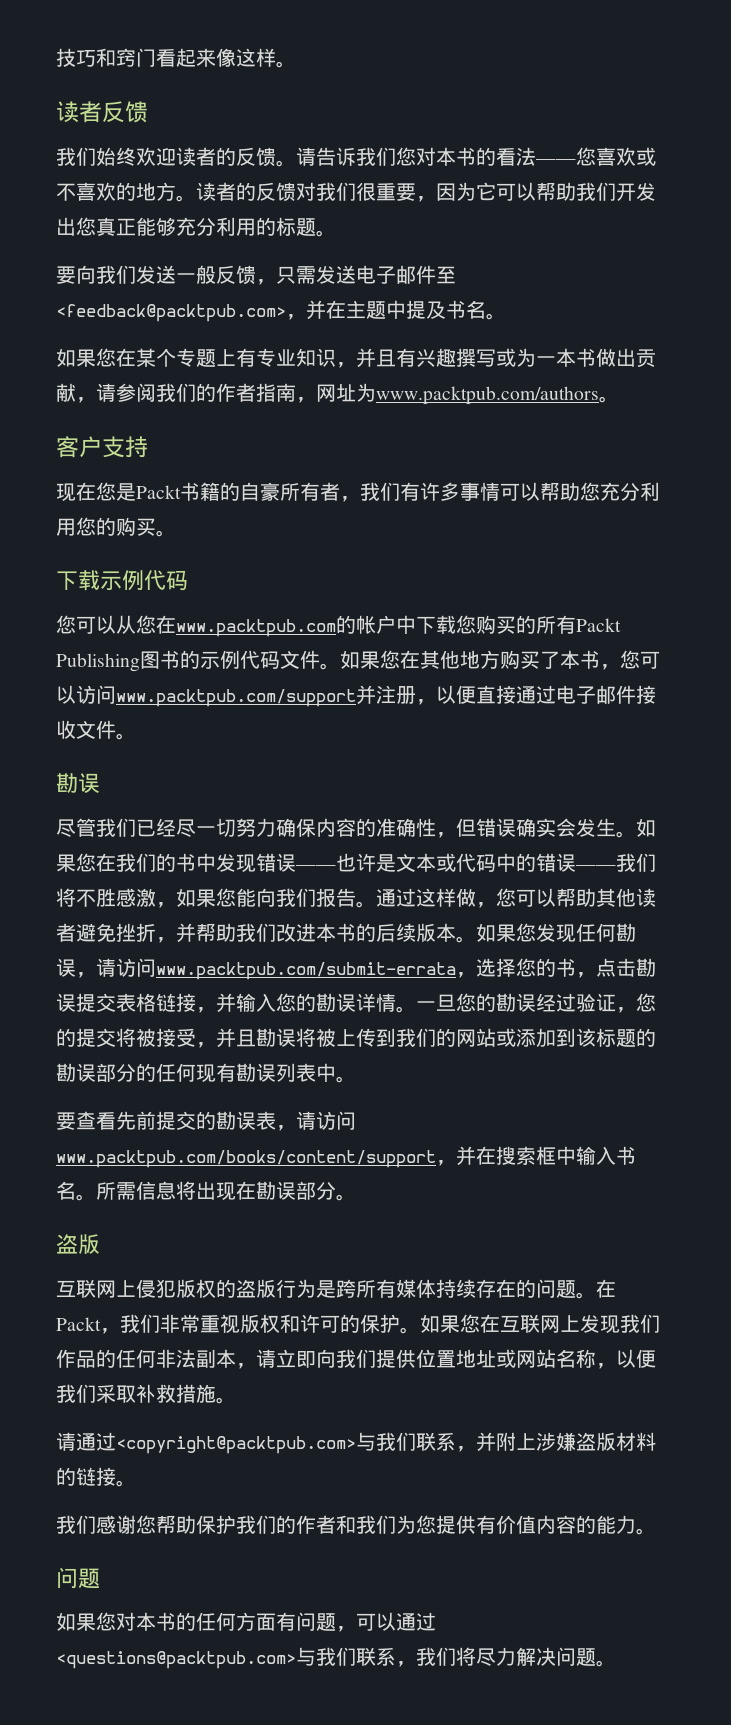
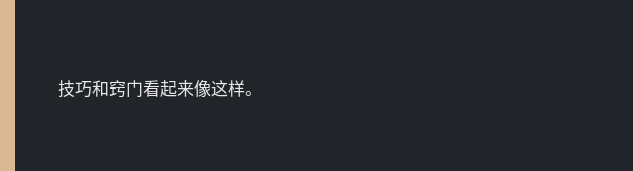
- 读者反馈
- 我们始终欢迎读者的反馈。请告诉我们您对本书的看法——您喜欢或不喜欢的地方。读者的反馈对我们很重要，因为它可以帮助我们开发出您真正能够充分利用的标题。
- 要向我们发送一般反馈，只需发送电子邮件至<feedback@packtpub.com>，并在主题中提及书名。
- 如果您在某个专题上有专业知识，并且有兴趣撰写或为一本书做出贡献，请参阅我们的作者指南，网址为www.packtpub.com/authors。
- 客户支持
- 现在您是Packt书籍的自豪所有者，我们有许多事情可以帮助您充分利用您的购买。
- 下载示例代码
- 您可以从您在www.packtpub.com的帐户中下载您购买的所有Packt Publishing图书的示例代码文件。如果您在其他地方购买了本书，您可以访问www.packtpub.com/support并注册，以便直接通过电子邮件接收文件。
- 勘误
- 尽管我们已经尽一切努力确保内容的准确性，但错误确实会发生。如果您在我们的书中发现错误——也许是文本或代码中的错误——我们将不胜感激，如果您能向我们报告。通过这样做，您可以帮助其他读者避免挫折，并帮助我们改进本书的后续版本。如果您发现任何勘误，请访问www.packtpub.com/submit-errata，选择您的书，点击勘误提交表格链接，并输入您的勘误详情。一旦您的勘误经过验证，您的提交将被接受，并且勘误将被上传到我们的网站或添加到该标题的勘误部分的任何现有勘误列表中。
- 要查看先前提交的勘误表，请访问www.packtpub.com/books/content/support，并在搜索框中输入书名。所需信息将出现在勘误部分。
- 盗版
- 互联网上侵犯版权的盗版行为是跨所有媒体持续存在的问题。在Packt，我们非常重视版权和许可的保护。如果您在互联网上发现我们作品的任何非法副本，请立即向我们提供位置地址或网站名称，以便我们采取补救措施。
- 请通过<copyright@packtpub.com>与我们联系，并附上涉嫌盗版材料的链接。
- 我们感谢您帮助保护我们的作者和我们为您提供有价值内容的能力。
- 问题
- 如果您对本书的任何方面有问题，可以通过<questions@packtpub.com>与我们联系，我们将尽力解决问题。

